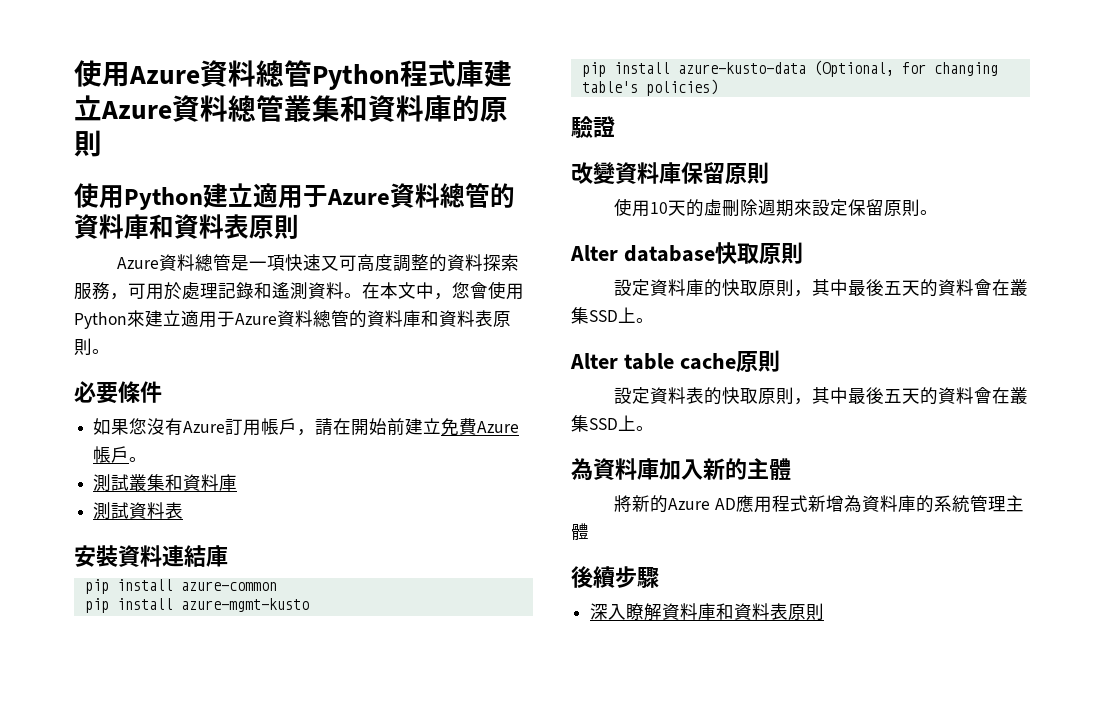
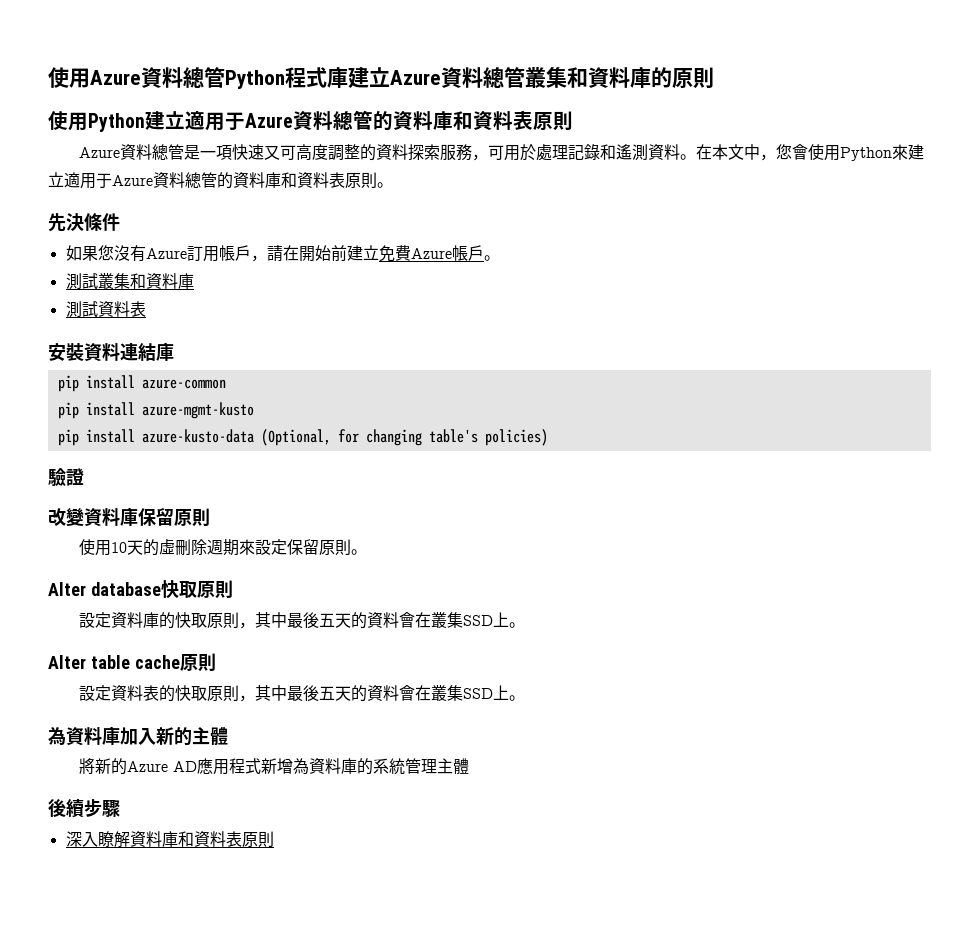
- 必要條件
+ 先決條件

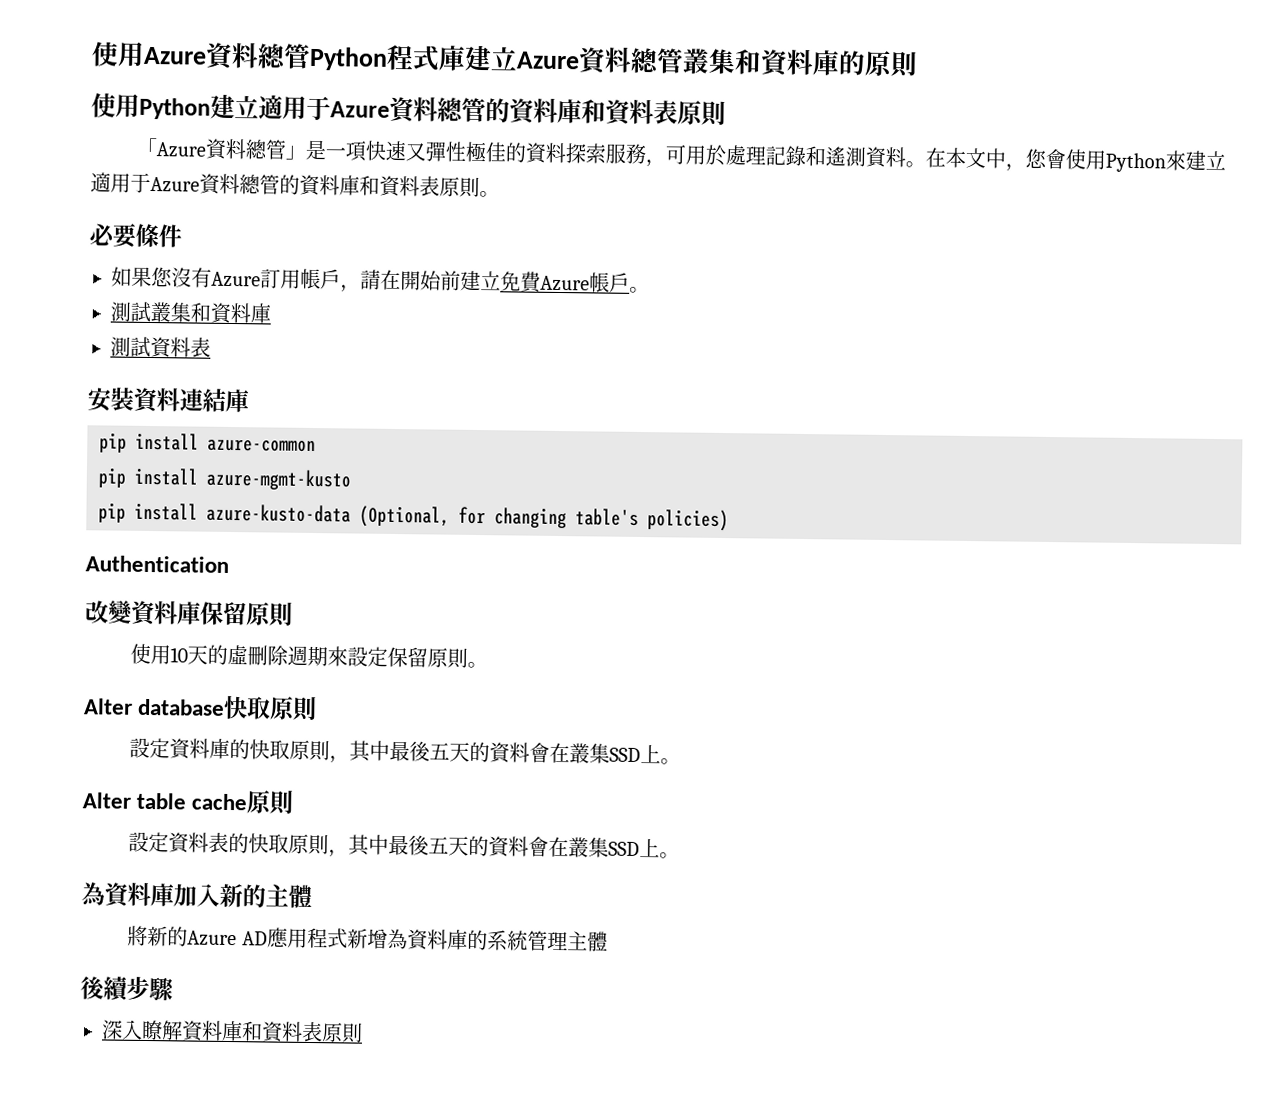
- Azure資料總管是一項快速又可高度調整的資料探索服務，可用於處理記錄和遙測資料。
+ 「Azure資料總管」是一項快速又彈性極佳的資料探索服務，可用於處理記錄和遙測資料。
- 先決條件
+ 必要條件
- 驗證
+ Authentication

